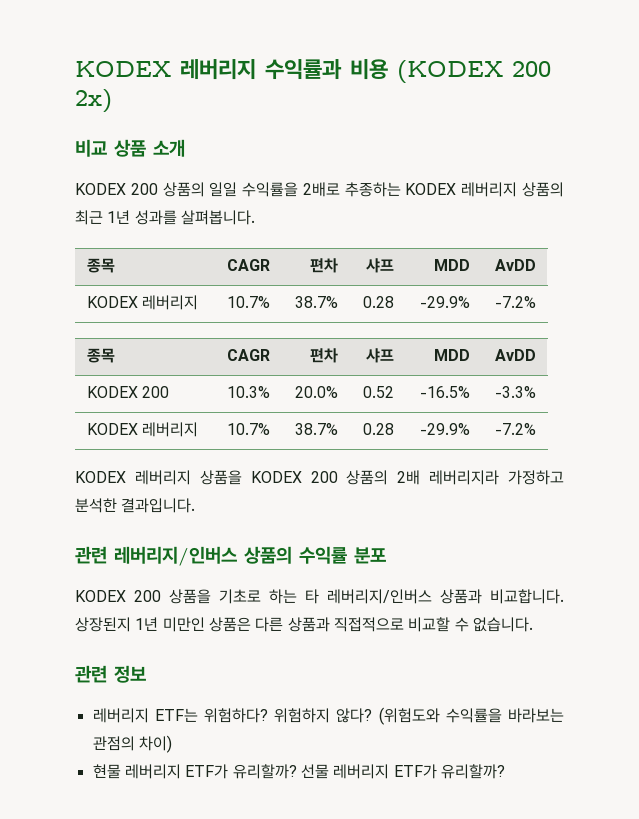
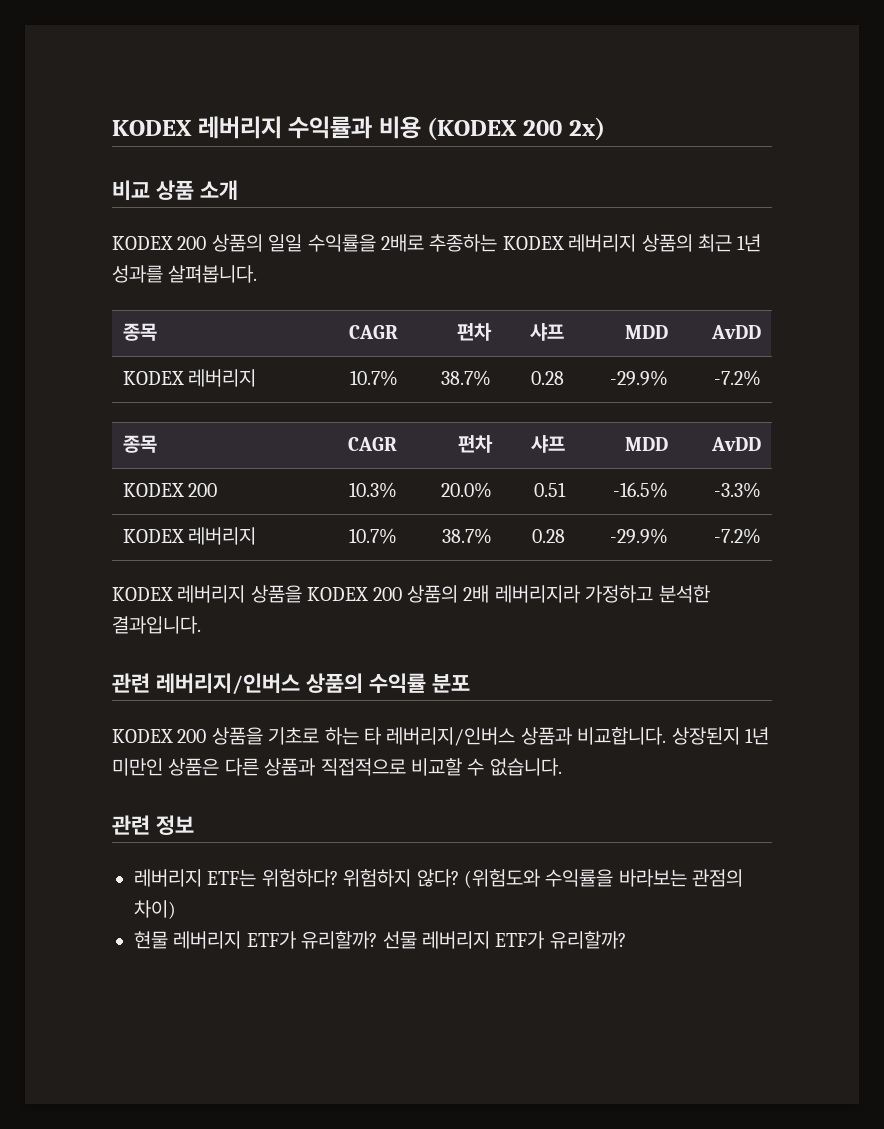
- KODEX 200 | 10.3% | 20.0% | 0.52 | -16.5% | -3.3%
+ KODEX 200 | 10.3% | 20.0% | 0.51 | -16.5% | -3.3%

